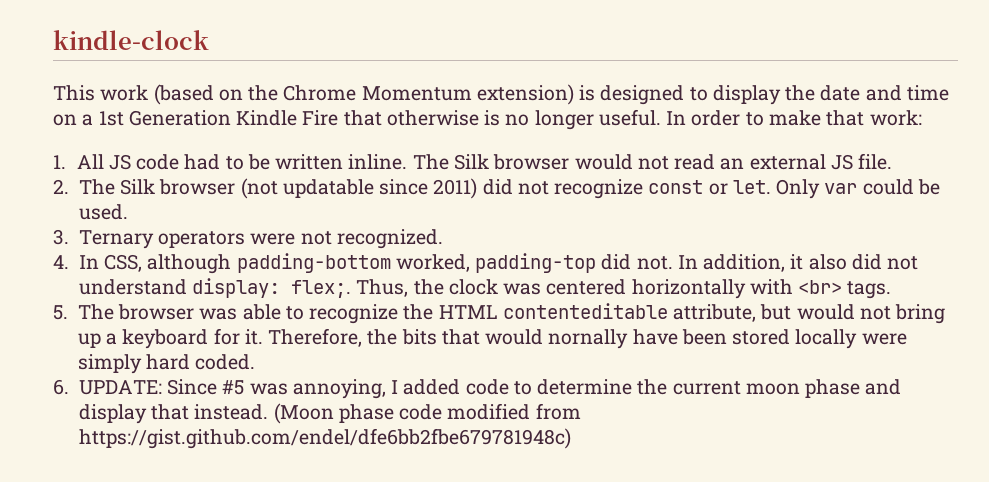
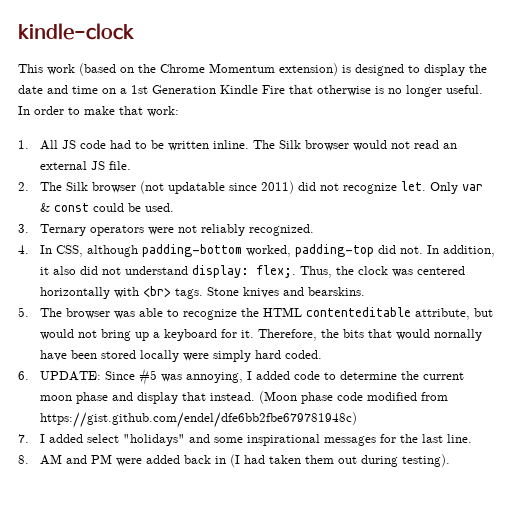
- 2. The Silk browser (not updatable since 2011) did not recognize const or let.
+ 2. The Silk browser (not updatable since 2011) did not recognize let.
- Only var could be used.
+ Only var & const could be used.
- 3. Ternary operators were not recognized.
+ 3. Ternary operators were not reliably recognized.
+ Stone knives and bearskins.
+ 7. I added select "holidays" and some inspirational messages for the last line.
+ 8. AM and PM were added back in (I had taken them out during testing).

